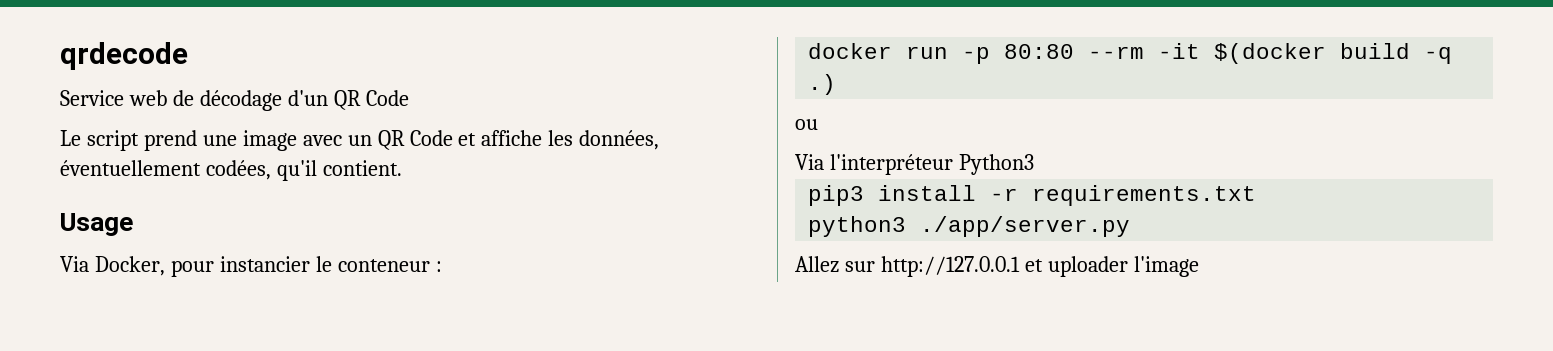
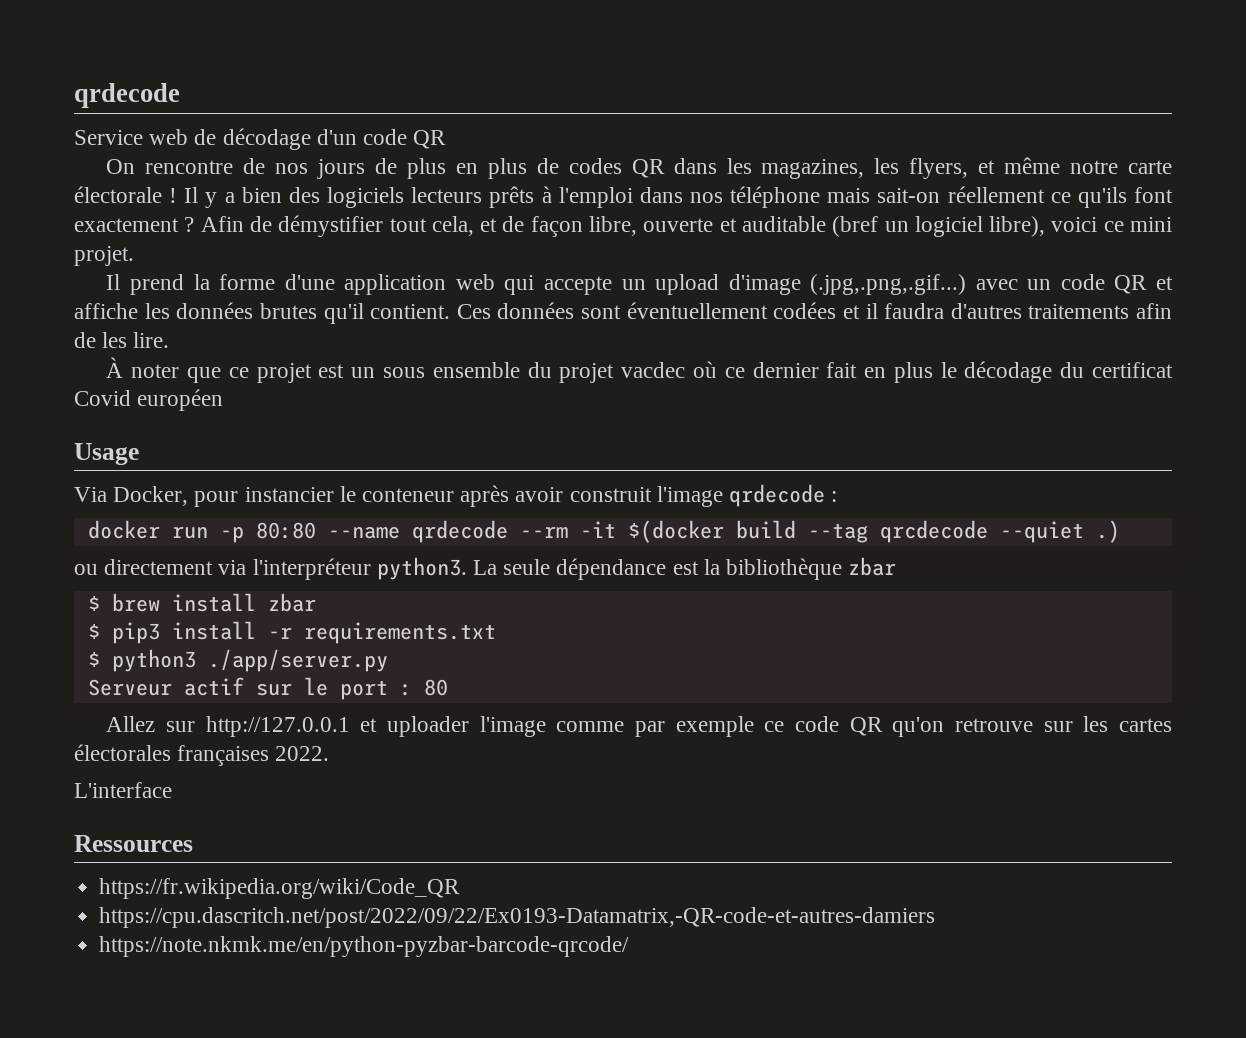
- Service web de décodage d'un QR Code
- Le script prend une image avec un QR Code et affiche les données, éventuellement codées, qu'il contient.
+ Service web de décodage d'un code QR
+ On rencontre de nos jours de plus en plus de codes QR dans les magazines, les flyers, et même notre carte électorale ! Il y a bien des logiciels lecteurs prêts à l'emploi dans nos téléphone mais sait-on réellement ce qu'ils font exactement ? Afin de démystifier tout cela, et de façon libre, ouverte et auditable (bref un logiciel libre), voici ce mini projet.
+ Il prend la forme d'une application web qui accepte un upload d'image (.jpg,.png,.gif...) avec un code QR et affiche les données brutes qu'il contient. Ces données sont éventuellement codées et il faudra d'autres traitements afin de les lire.
+ À noter que ce projet est un sous ensemble du projet vacdec où ce dernier fait en plus le décodage du certificat Covid européen
- Via Docker, pour instancier le conteneur :
+ Via Docker, pour instancier le conteneur après avoir construit l'image qrdecode :
- docker run -p 80:80 --rm -it $(docker build -q .)
+ docker run -p 80:80 --name qrdecode --rm -it $(docker build --tag qrcdecode --quiet .)
- ou
- Via l'interpréteur Python3
- pip3 install -r requirements.txt
+ ou directement via l'interpréteur python3. La seule dépendance est la bibliothèque zbar
+ $ brew install zbar
+ $ pip3 install -r requirements.txt
- python3 ./app/server.py
+ $ python3 ./app/server.py
+ Serveur actif sur le port : 80
- Allez sur http://127.0.0.1 et uploader l'image
+ Allez sur http://127.0.0.1 et uploader l'image comme par exemple ce code QR qu'on retrouve sur les cartes électorales françaises 2022.
+ L'interface
+ Ressources
+ https://fr.wikipedia.org/wiki/Code_QR
+ https://cpu.dascritch.net/post/2022/09/22/Ex0193-Datamatrix,-QR-code-et-autres-damiers
+ https://note.nkmk.me/en/python-pyzbar-barcode-qrcode/

